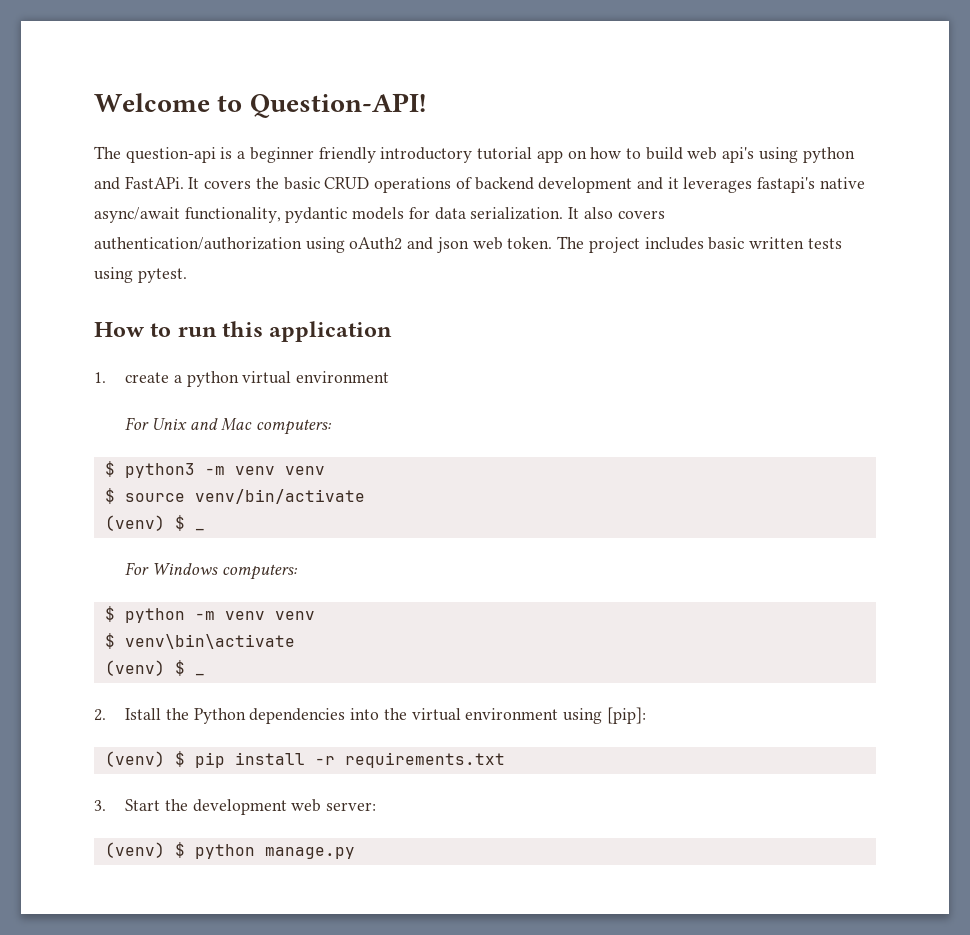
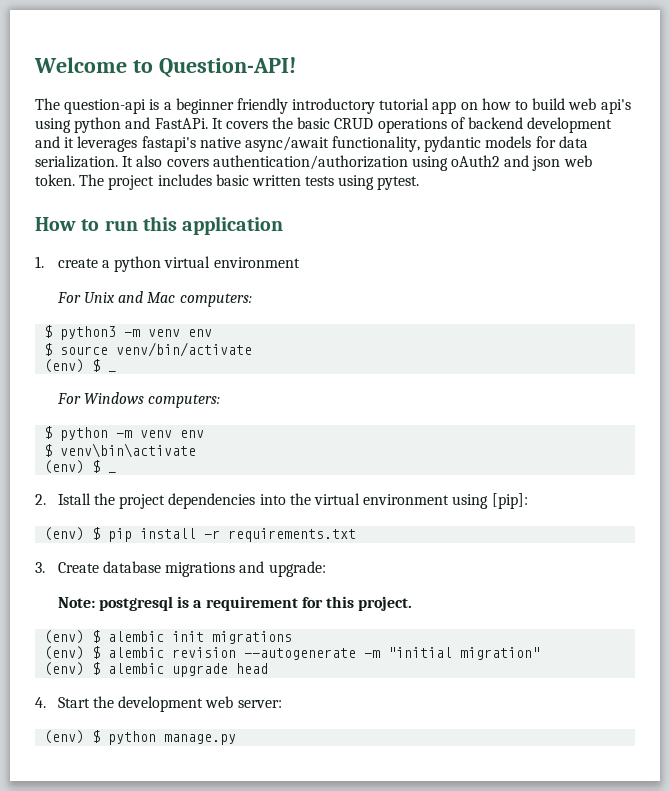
- $ python3 -m venv venv
+ $ python3 -m venv env
  $ source venv/bin/activate
- (venv) $ _
+ (env) $ _
- $ python -m venv venv
+ $ python -m venv env
  $ venv\bin\activate
- (venv) $ _
+ (env) $ _
- 2. Istall the Python dependencies into the virtual environment using [pip]:
+ 2. Istall the project dependencies into the virtual environment using [pip]:
- (venv) $ pip install -r requirements.txt
+ (env) $ pip install -r requirements.txt
- 3. Start the development web server:
+ 3. Create database migrations and upgrade:
+ Note: postgresql is a requirement for this project.
+ (env) $ alembic init migrations
+ (env) $ alembic revision --autogenerate -m "initial migration"
+ (env) $ alembic upgrade head
+ 4. Start the development web server:
- (venv) $ python manage.py
+ (env) $ python manage.py

